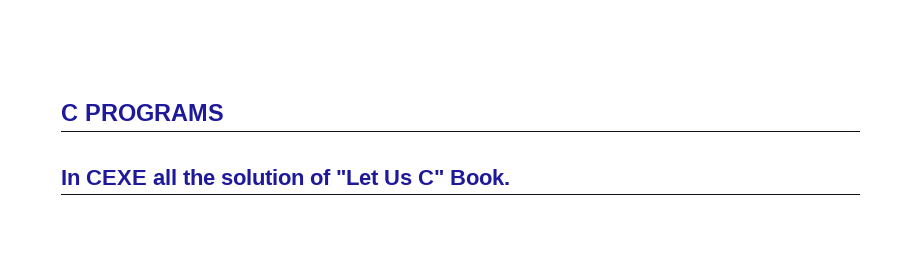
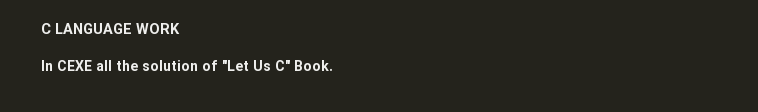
- C PROGRAMS
+ C LANGUAGE WORK

